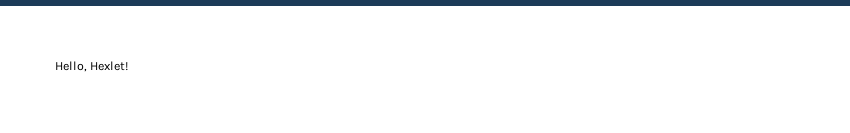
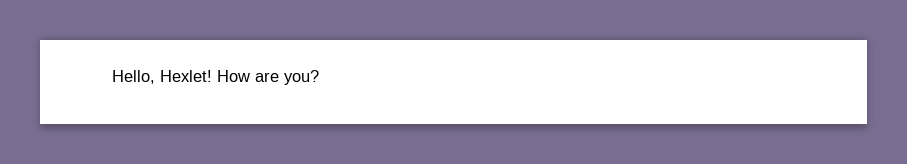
+ How are you?

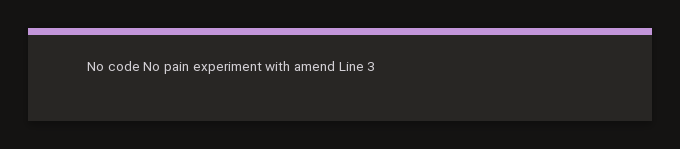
- Hello, Hexlet! How are you?
+ No code No pain experiment with amend Line 3

